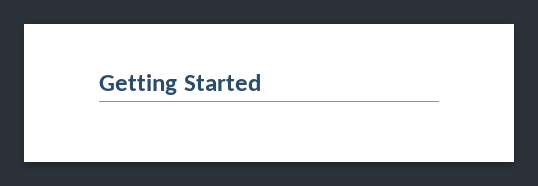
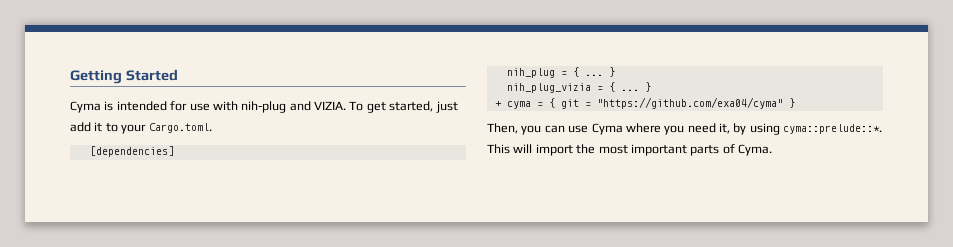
+ Cyma is intended for use with nih-plug and VIZIA. To get started, just add it to your Cargo.toml.
+ [dependencies]
+ nih_plug = { ... }
+ nih_plug_vizia = { ... }
+ + cyma = { git = "https://github.com/exa04/cyma" }
+ Then, you can use Cyma where you need it, by using cyma::prelude::*. This will import the most important parts of Cyma.

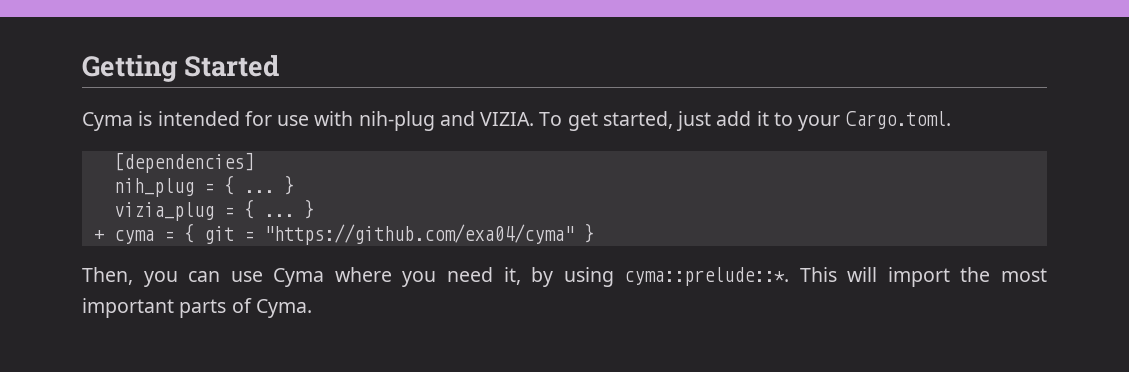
- nih_plug_vizia = { ...
+ vizia_plug = { ...

